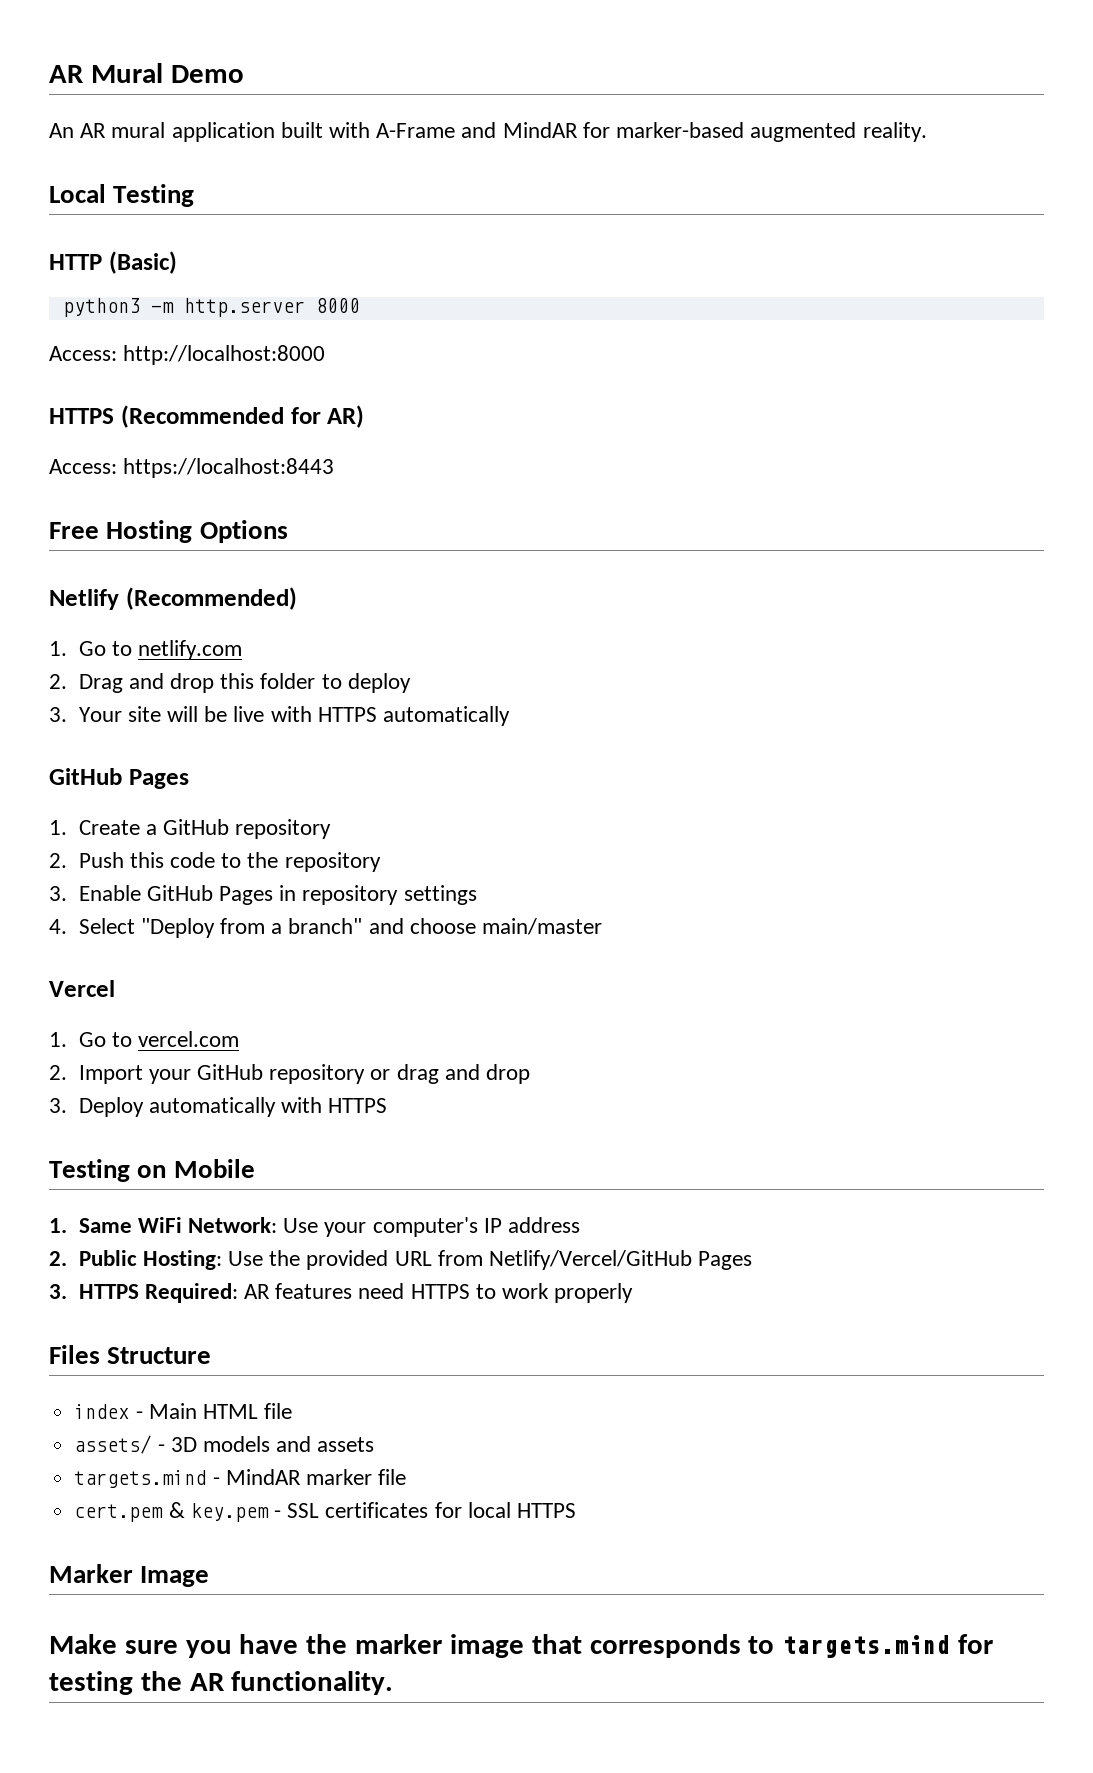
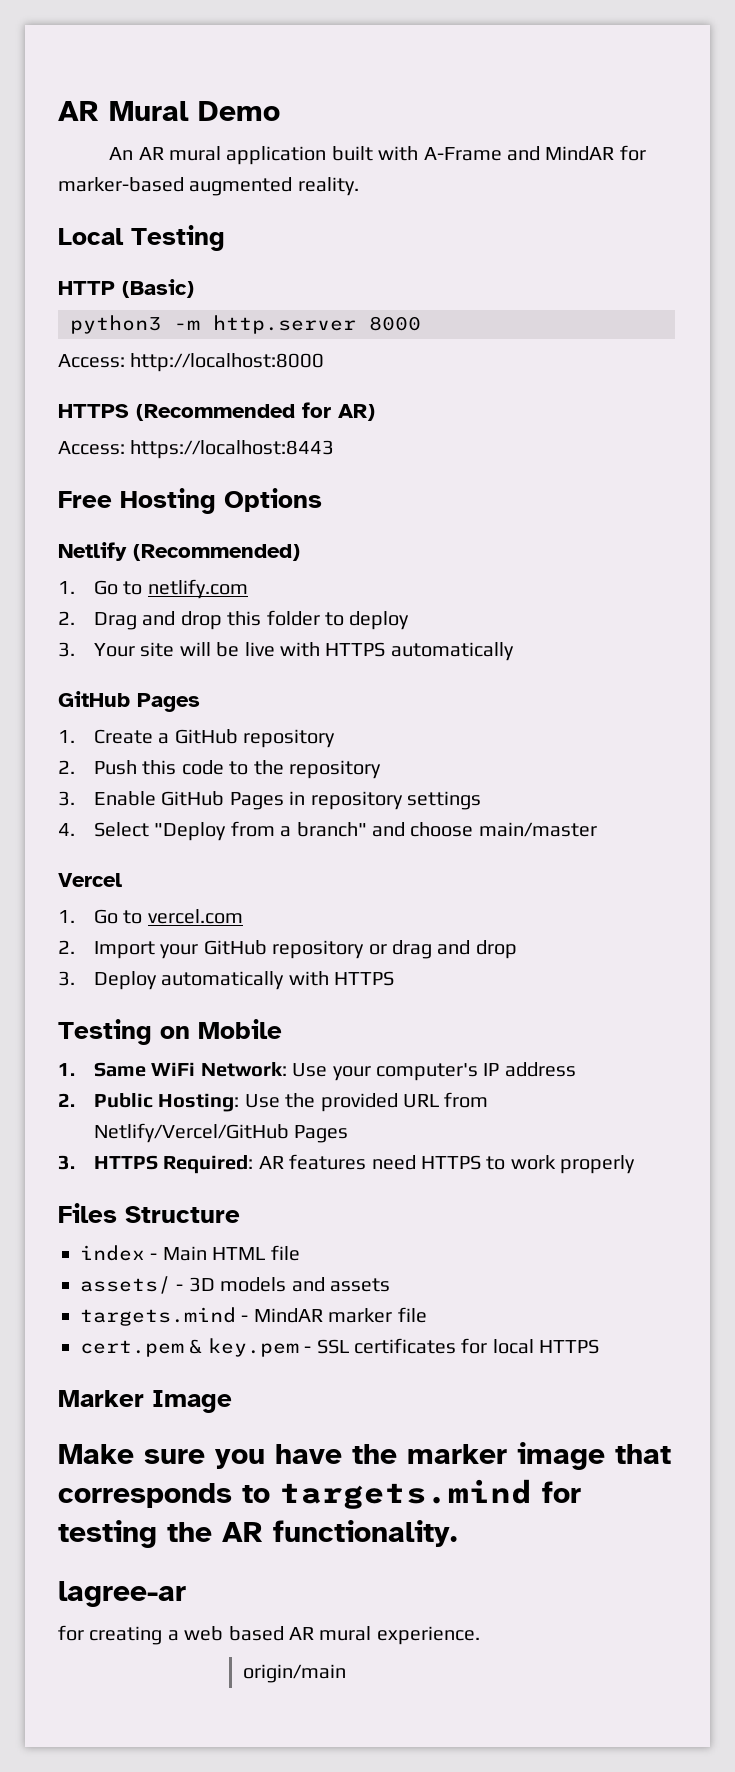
+ lagree-ar
+ for creating a web based AR mural experience.
+ origin/main

